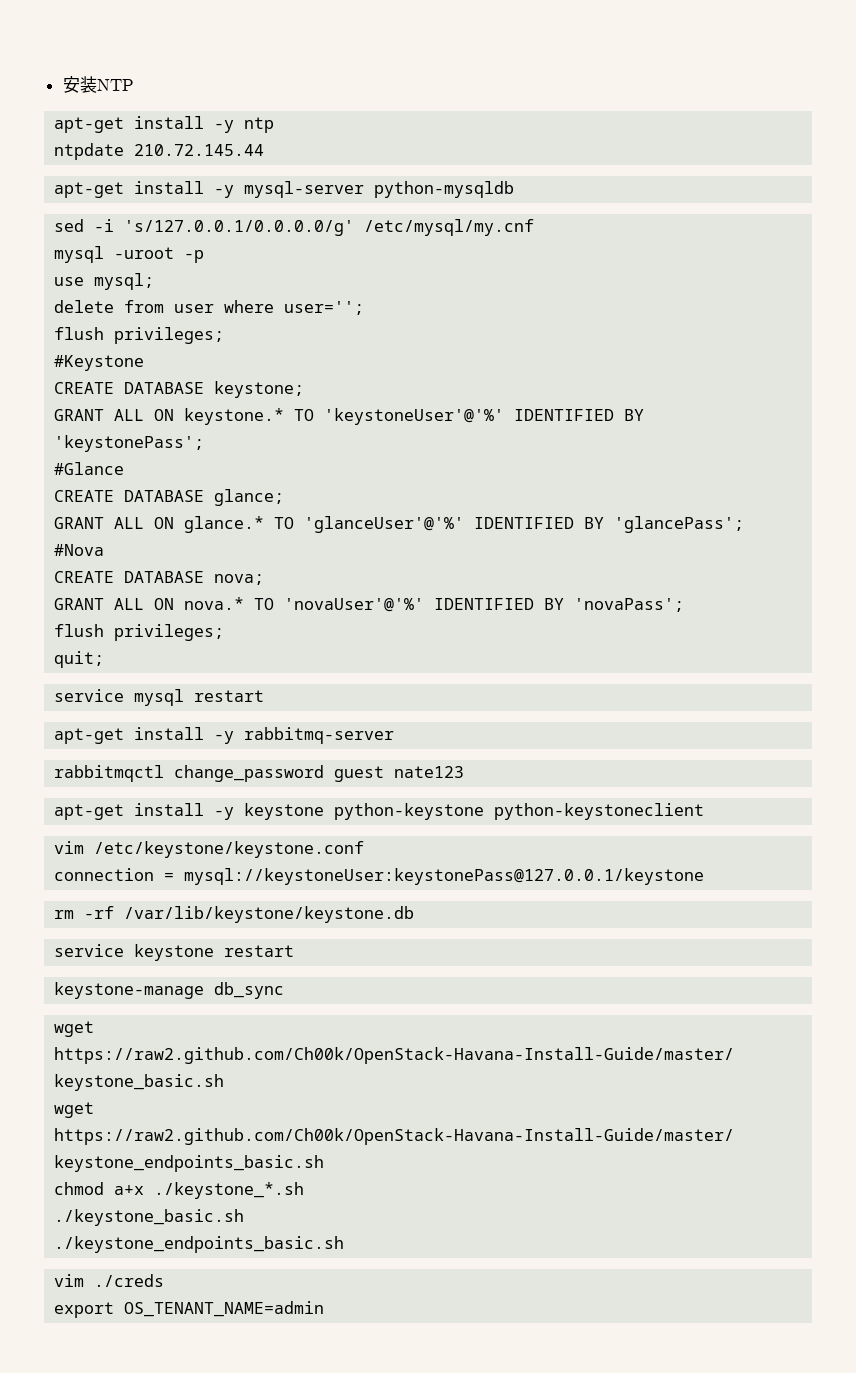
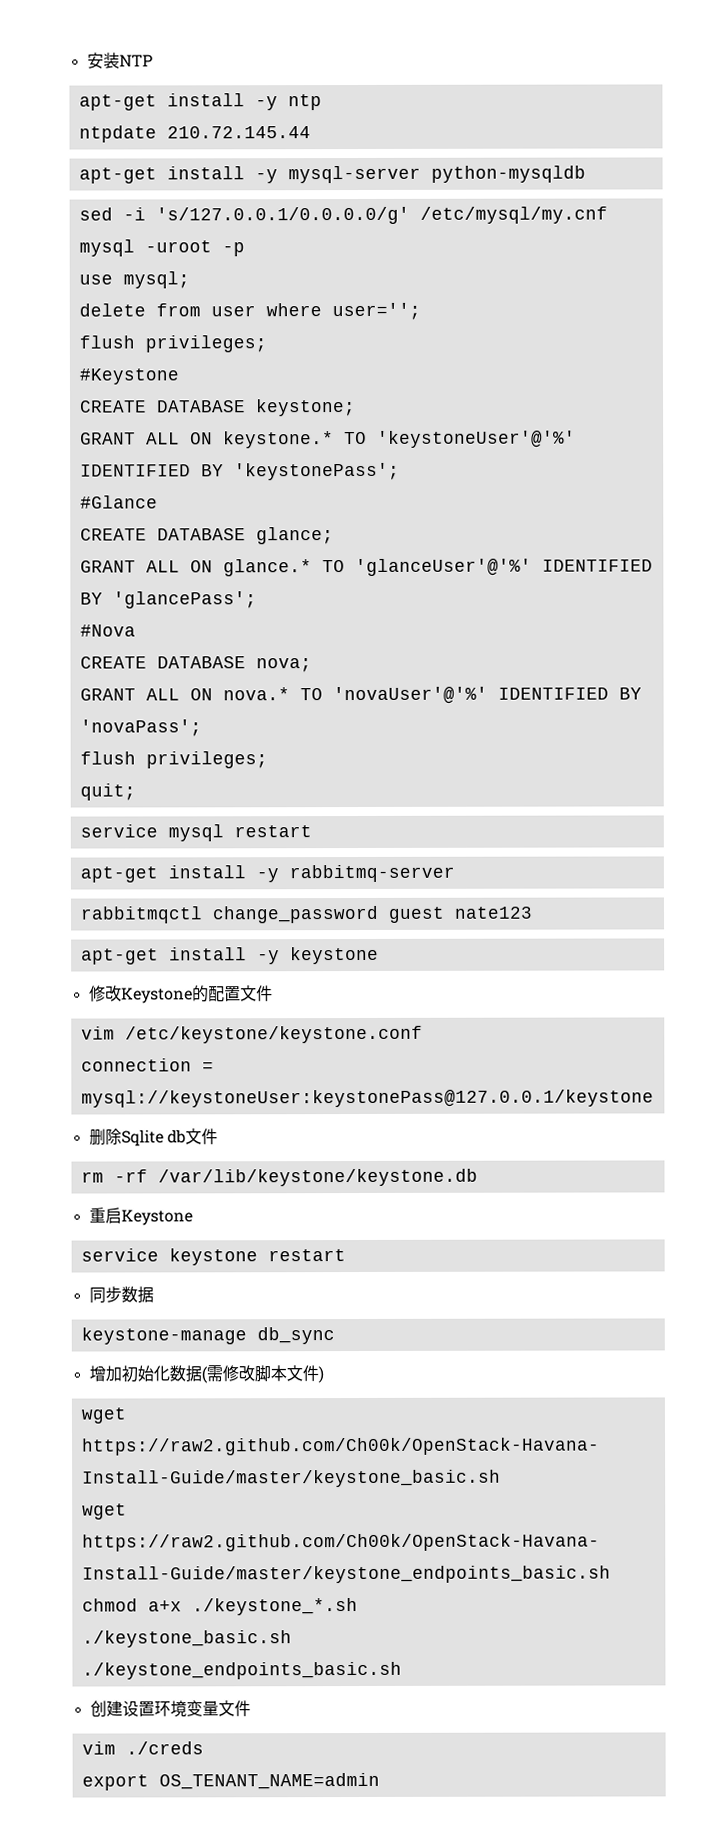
- apt-get install -y keystone python-keystone python-keystoneclient
+ apt-get install -y keystone
+ 修改Keystone的配置文件
+ 删除Sqlite db文件
+ 重启Keystone
+ 同步数据
+ 增加初始化数据(需修改脚本文件)
+ 创建设置环境变量文件

